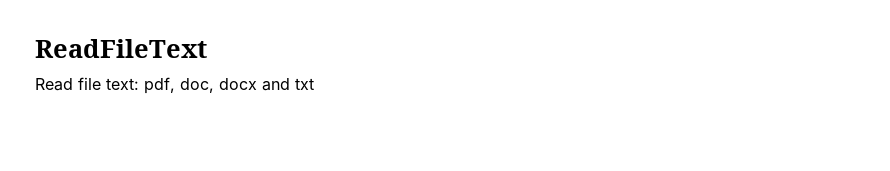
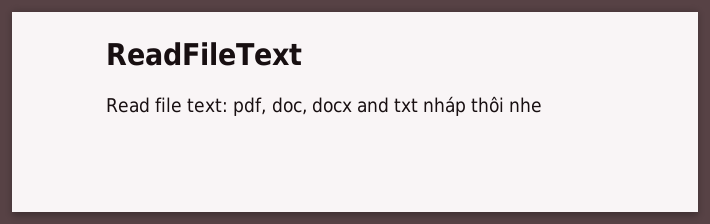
- Read file text: pdf, doc, docx and txt
+ Read file text: pdf, doc, docx and txt nháp thôi nhe

